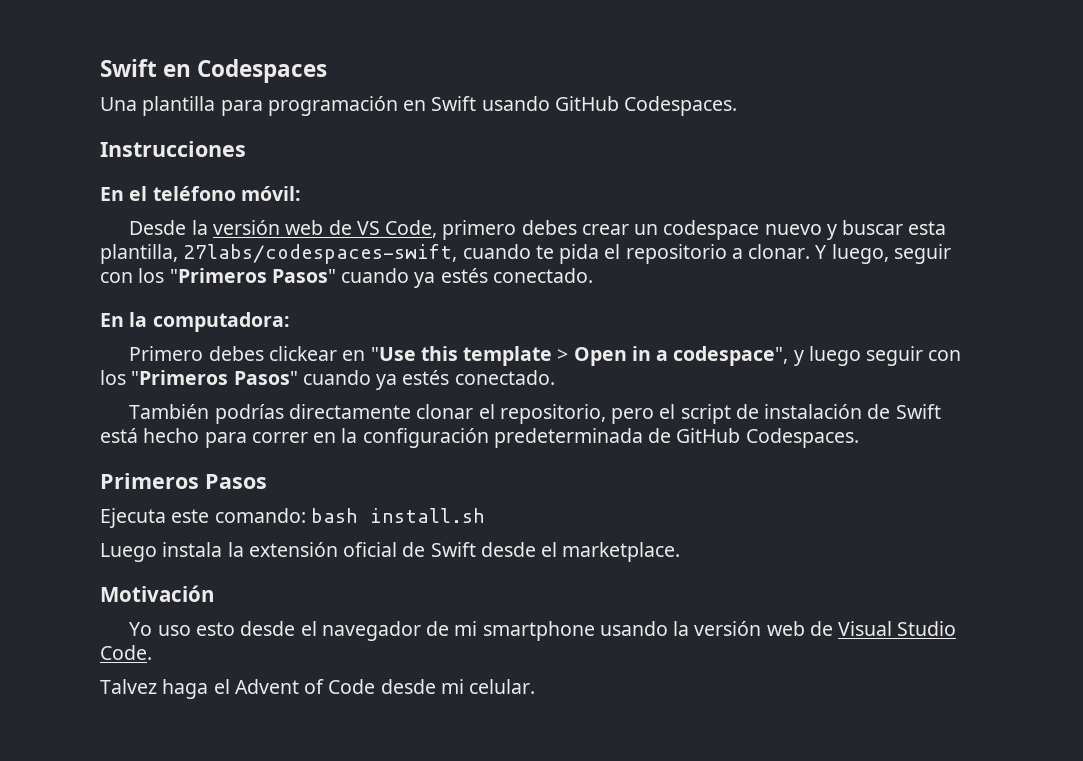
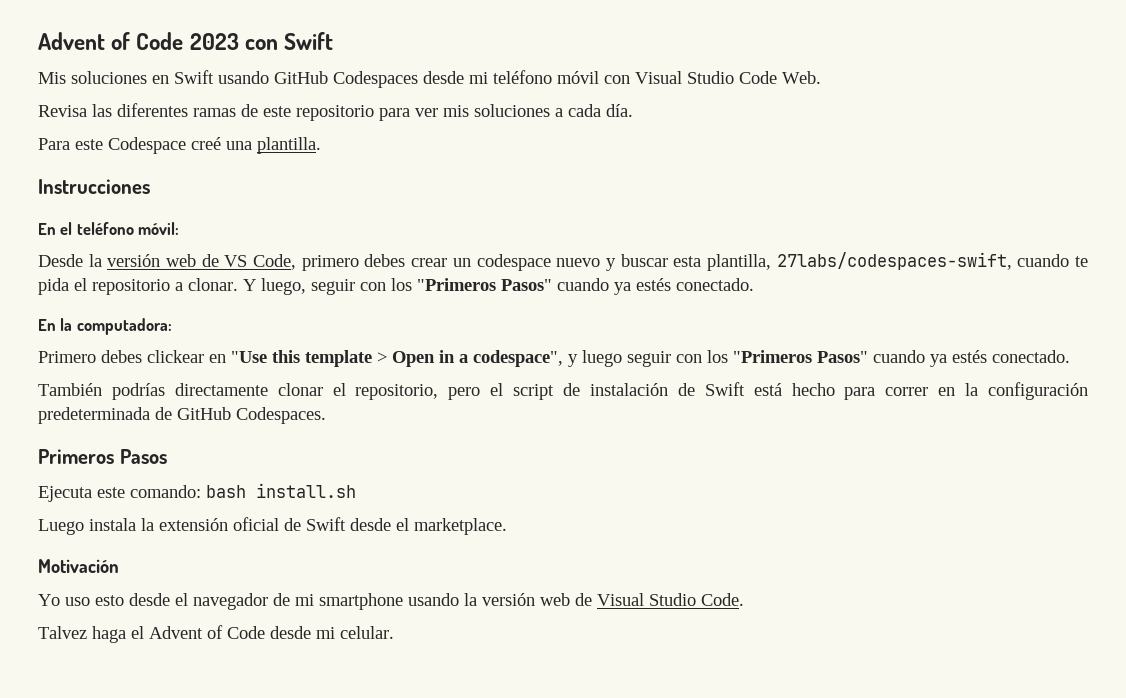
- Swift en Codespaces
- Una plantilla para programación en Swift usando GitHub Codespaces.
+ Advent of Code 2023 con Swift
+ Mis soluciones en Swift usando GitHub Codespaces desde mi teléfono móvil con Visual Studio Code Web.
+ Revisa las diferentes ramas de este repositorio para ver mis soluciones a cada día.
+ Para este Codespace creé una plantilla.

